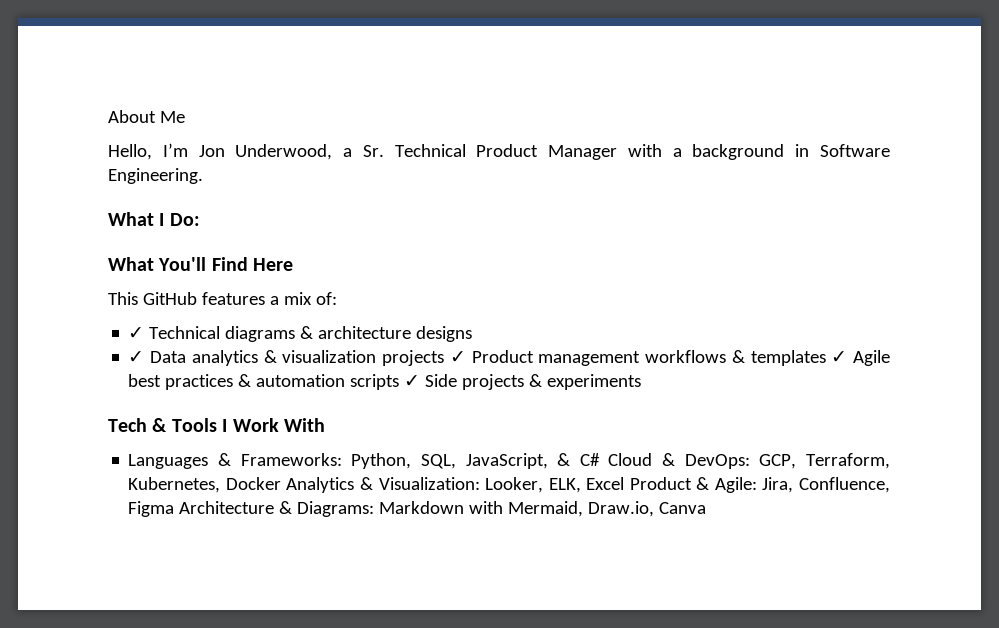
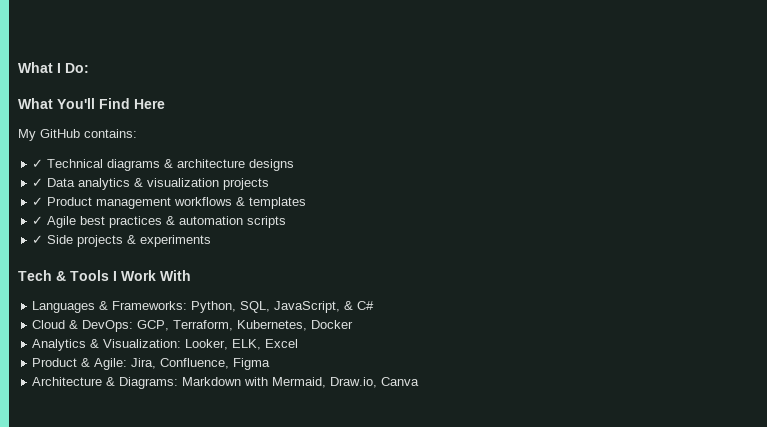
- About Me
- Hello, I’m Jon Underwood, a Sr. Technical Product Manager with a background in Software Engineering.
- This GitHub features a mix of:
+ My GitHub contains:
- ✓ Data analytics & visualization projects ✓ Product management workflows & templates ✓ Agile best practices & automation scripts ✓ Side projects & experiments
+ ✓ Data analytics & visualization projects
+ ✓ Product management workflows & templates
+ ✓ Agile best practices & automation scripts
+ ✓ Side projects & experiments
- Languages & Frameworks: Python, SQL, JavaScript, & C# Cloud & DevOps: GCP, Terraform, Kubernetes, Docker Analytics & Visualization: Looker, ELK, Excel Product & Agile: Jira, Confluence, Figma Architecture & Diagrams: Markdown with Mermaid, Draw.io, Canva
+ Languages & Frameworks: Python, SQL, JavaScript, & C#
+ Cloud & DevOps: GCP, Terraform, Kubernetes, Docker
+ Analytics & Visualization: Looker, ELK, Excel
+ Product & Agile: Jira, Confluence, Figma
+ Architecture & Diagrams: Markdown with Mermaid, Draw.io, Canva

